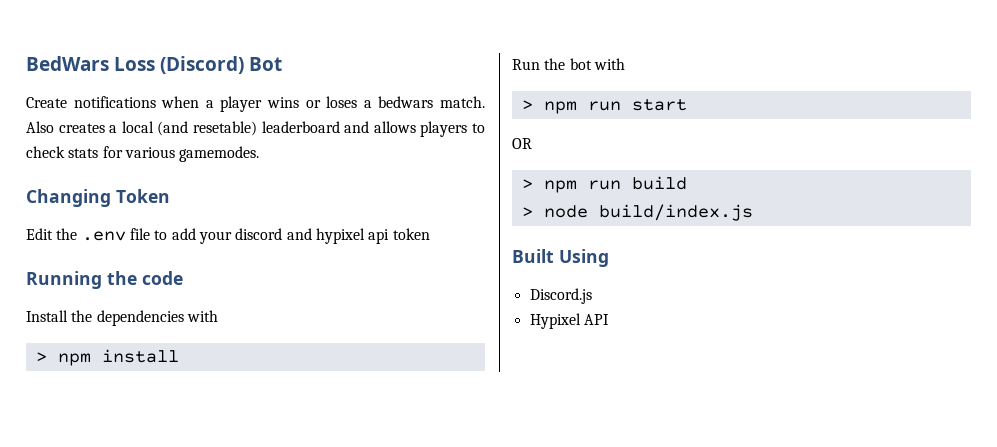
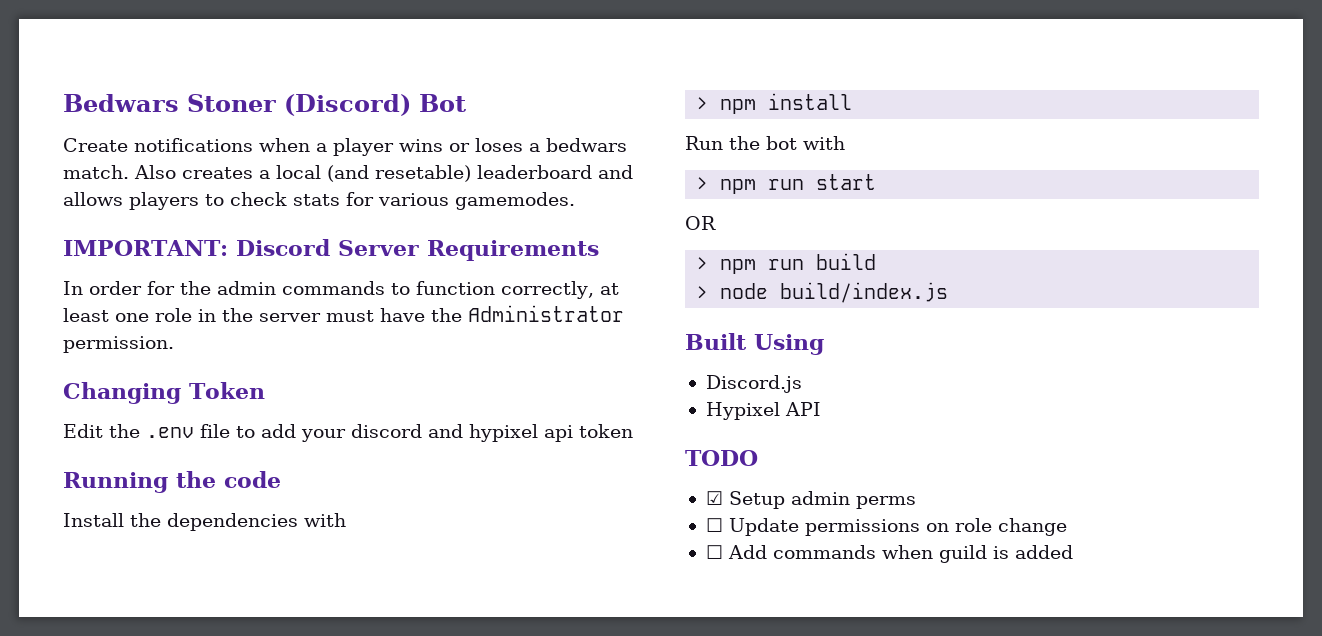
- BedWars Loss (Discord) Bot
+ Bedwars Stoner (Discord) Bot
+ IMPORTANT: Discord Server Requirements
+ In order for the admin commands to function correctly, at least one role in the server must have the Administrator permission.
+ TODO
+ ☑ Setup admin perms
+ ☐ Update permissions on role change
+ ☐ Add commands when guild is added

